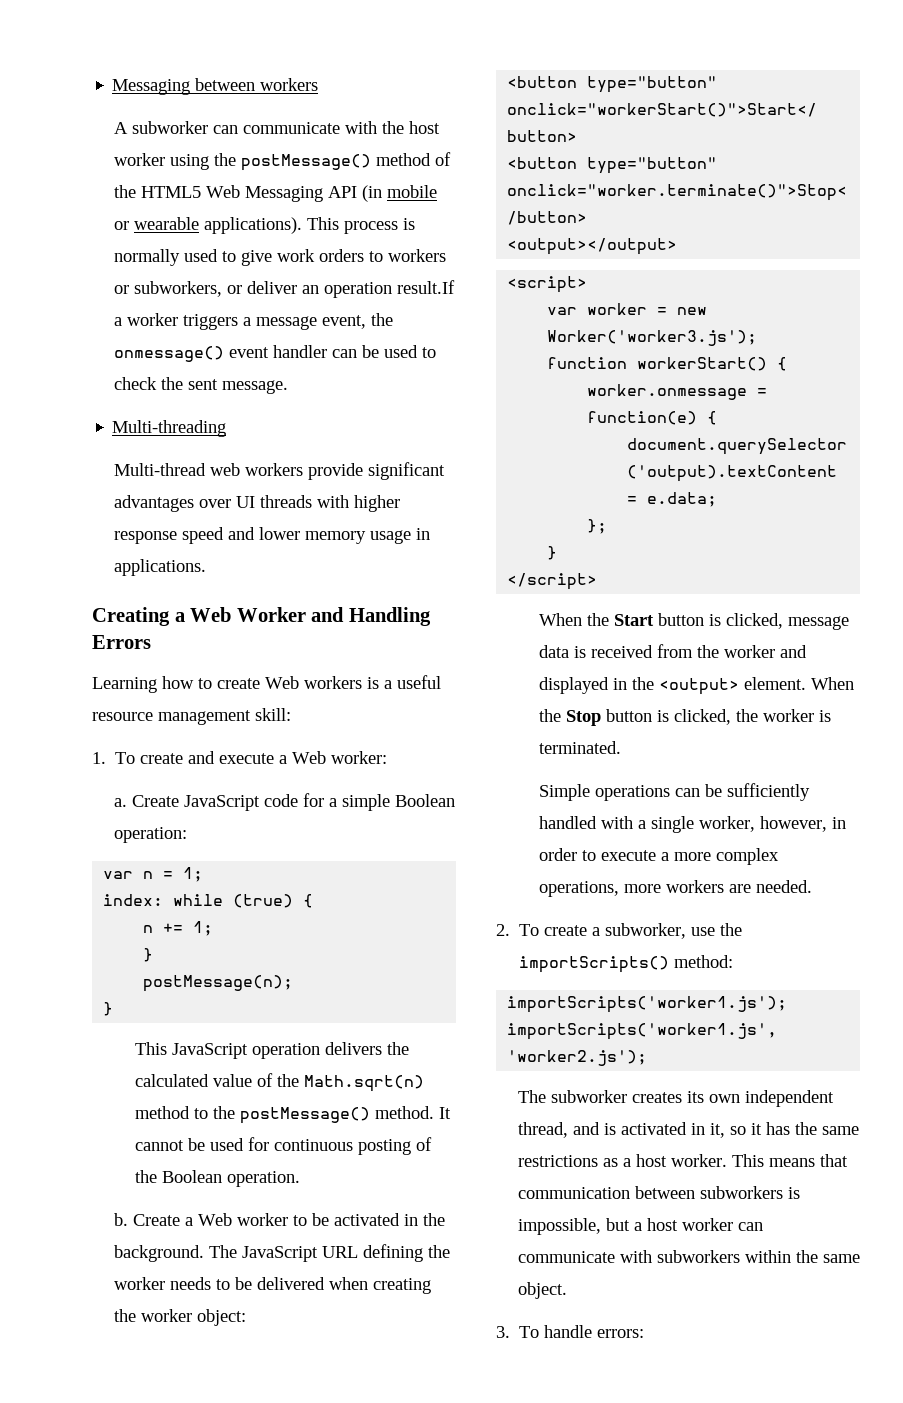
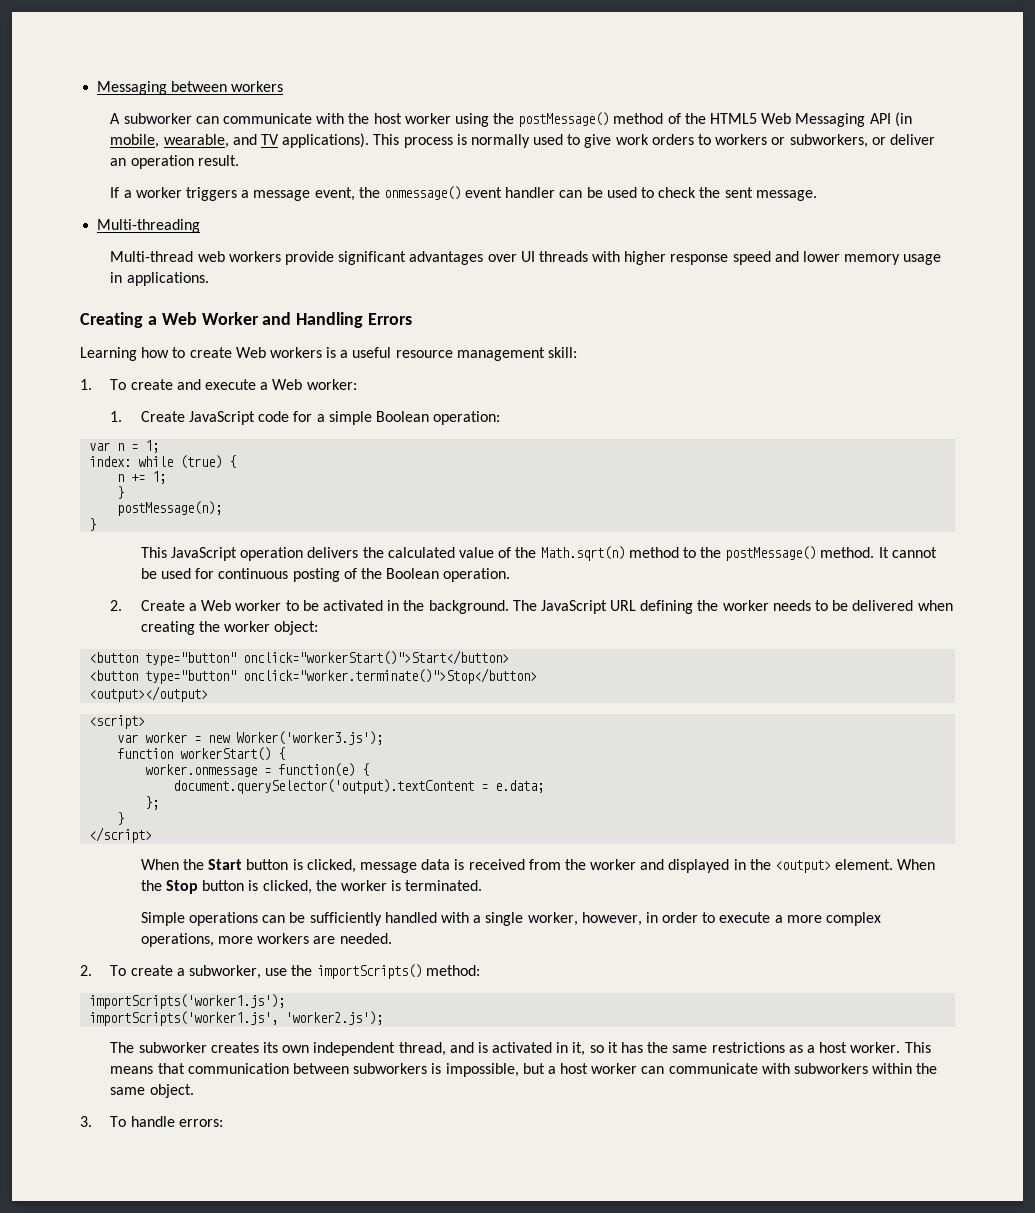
- A subworker can communicate with the host worker using the postMessage() method of the HTML5 Web Messaging API (in mobile or wearable applications).
+ A subworker can communicate with the host worker using the postMessage() method of the HTML5 Web Messaging API (in mobile, wearable, and TV applications).
- This process is normally used to give work orders to workers or subworkers, or deliver an operation result.If a worker triggers a message event, the onmessage() event handler can be used to check the sent message.
+ This process is normally used to give work orders to workers or subworkers, or deliver an operation result.
+ If a worker triggers a message event, the onmessage() event handler can be used to check the sent message.
- a. Create JavaScript code for a simple Boolean operation:
+ 1. Create JavaScript code for a simple Boolean operation:
- b. Create a Web worker to be activated in the background.
+ 2. Create a Web worker to be activated in the background.

